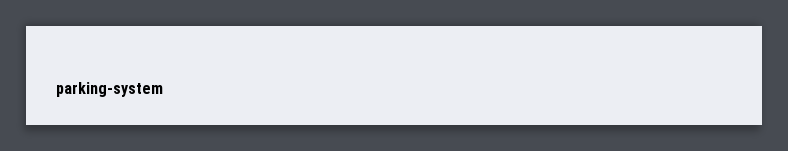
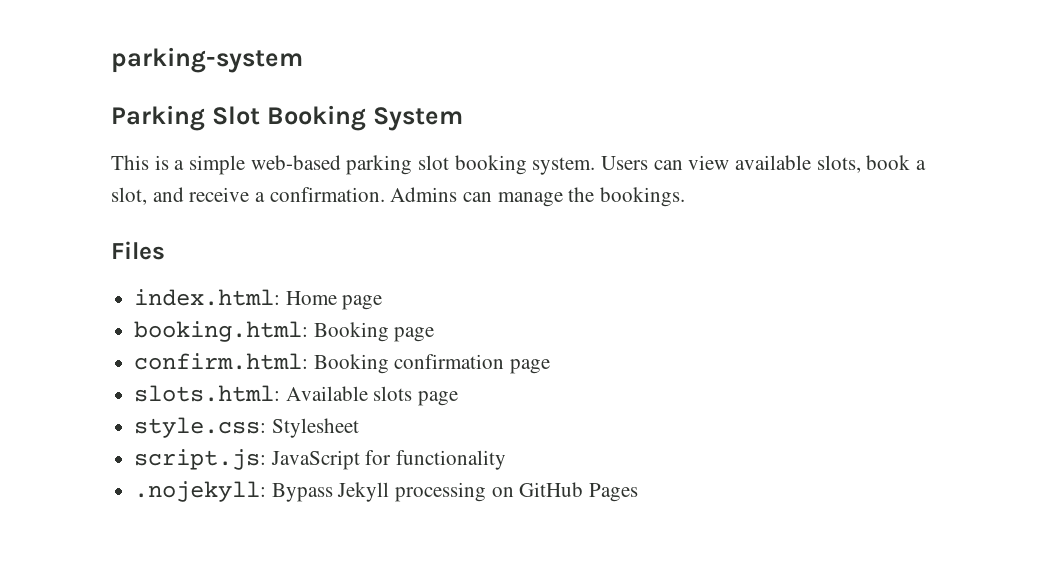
+ Parking Slot Booking System
+ This is a simple web-based parking slot booking system. Users can view available slots, book a slot, and receive a confirmation. Admins can manage the bookings.
+ Files
+ index.html: Home page
+ booking.html: Booking page
+ confirm.html: Booking confirmation page
+ slots.html: Available slots page
+ style.css: Stylesheet
+ script.js: JavaScript for functionality
+ .nojekyll: Bypass Jekyll processing on GitHub Pages

